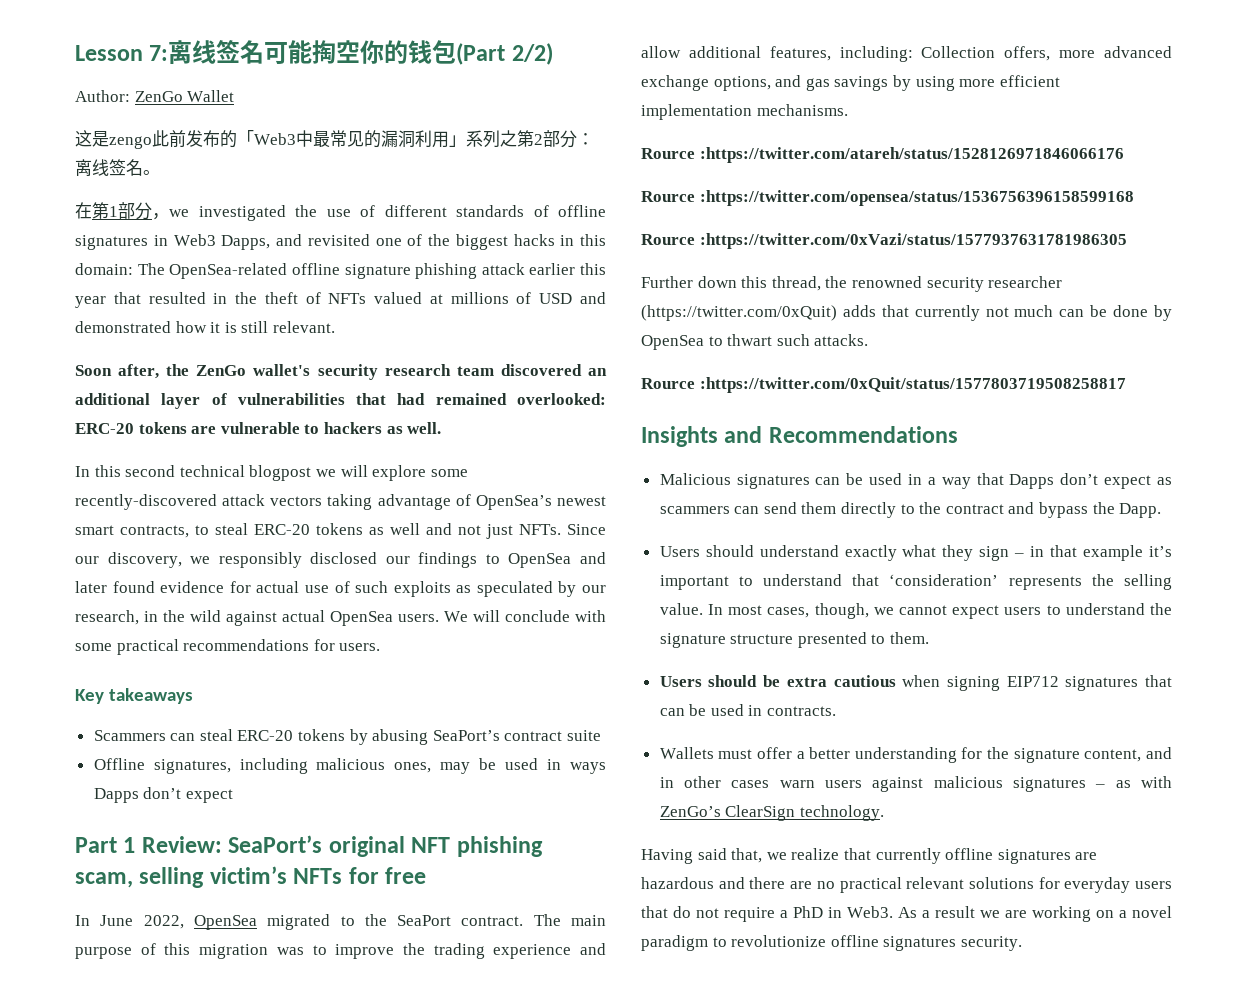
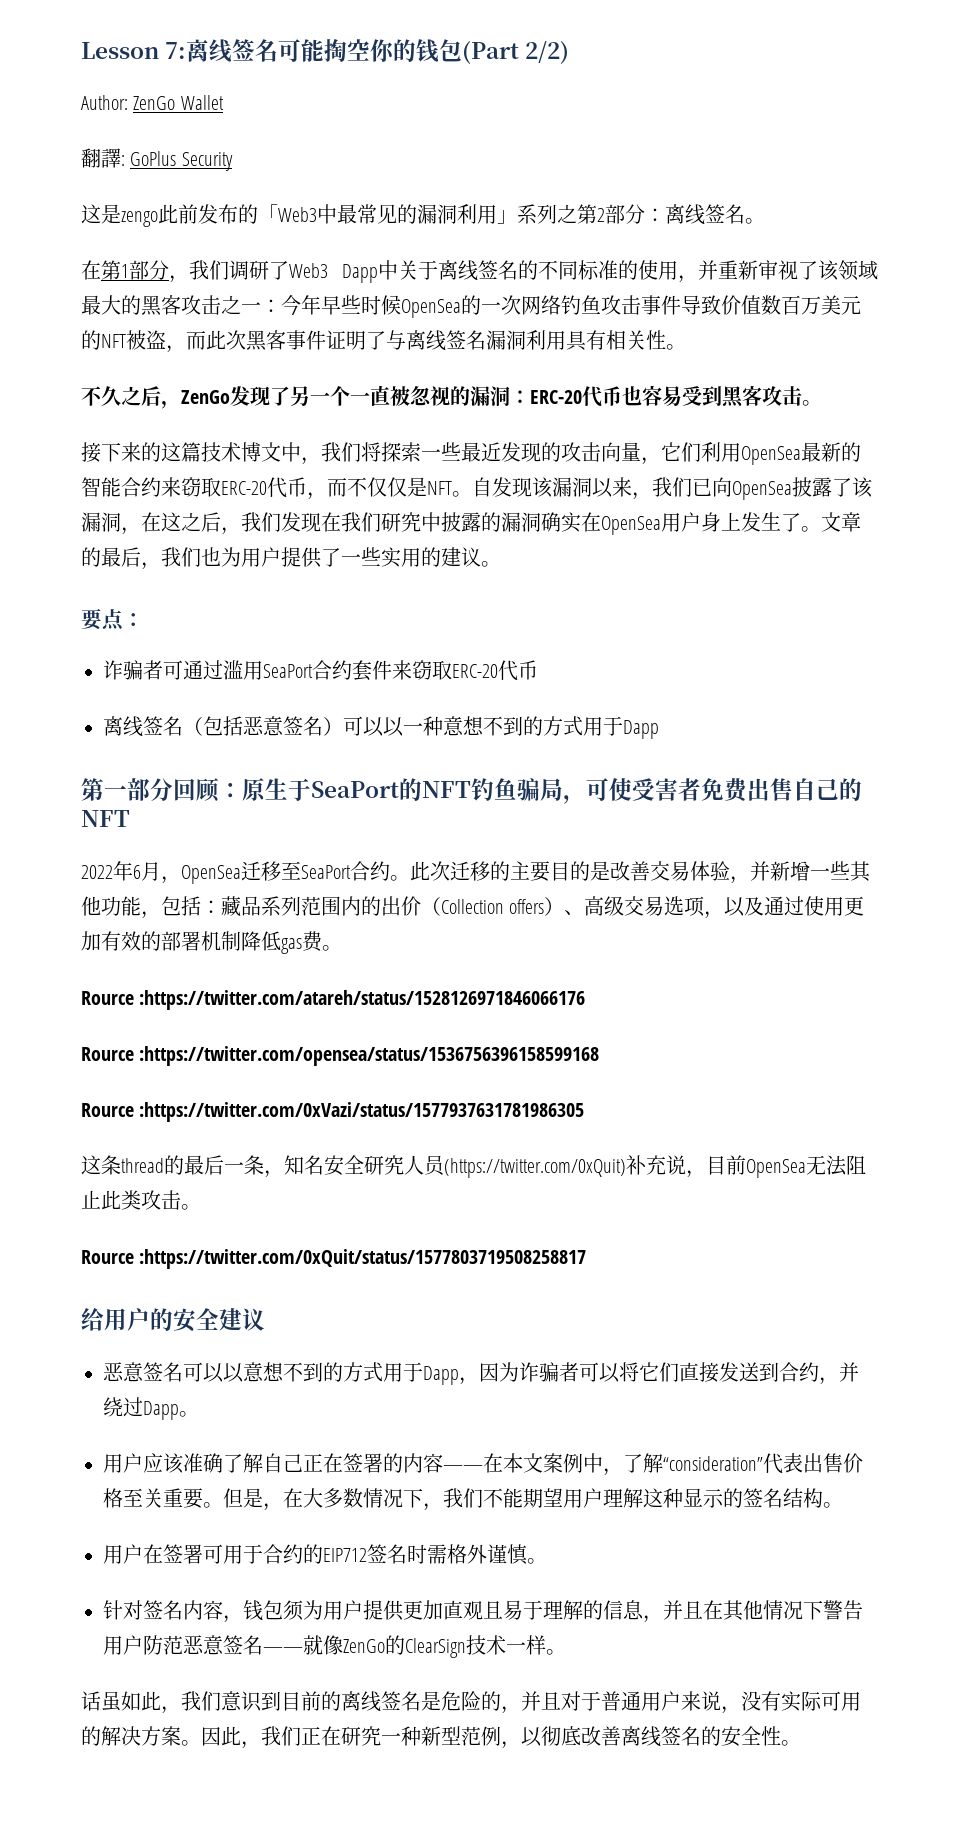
+ 翻譯: GoPlus Security
- 在第1部分，we investigated the use of different standards of offline signatures in Web3 Dapps, and revisited one of the biggest hacks in this domain: The OpenSea-related offline signature phishing attack earlier this year that resulted in the theft of NFTs valued at millions of USD and demonstrated how it is still relevant.
- Soon after, the ZenGo wallet's security research team discovered an additional layer of vulnerabilities that had remained overlooked: ERC-20 tokens are vulnerable to hackers as well.
- In this second technical blogpost we will explore some recently-discovered attack vectors taking advantage of OpenSea’s newest smart contracts, to steal ERC-20 tokens as well and not just NFTs. Since our discovery, we responsibly disclosed our findings to OpenSea and later found evidence for actual use of such exploits as speculated by our research, in the wild against actual OpenSea users. We will conclude with some practical recommendations for users.
- Key takeaways
- Scammers can steal ERC-20 tokens by abusing SeaPort’s contract suite
- Offline signatures, including malicious ones, may be used in ways Dapps don’t expect
- Part 1 Review: SeaPort’s original NFT phishing scam, selling victim’s NFTs for free
- In June 2022, OpenSea migrated to the SeaPort contract. The main purpose of this migration was to improve the trading experience and allow additional features, including: Collection offers, more advanced exchange options, and gas savings by using more efficient implementation mechanisms.
+ 在第1部分，我们调研了Web3 Dapp中关于离线签名的不同标准的使用，并重新审视了该领域最大的黑客攻击之一：今年早些时候OpenSea的一次网络钓鱼攻击事件导致价值数百万美元的NFT被盗，而此次黑客事件证明了与离线签名漏洞利用具有相关性。
+ 不久之后，ZenGo发现了另一个一直被忽视的漏洞：ERC-20代币也容易受到黑客攻击。
+ 接下来的这篇技术博文中，我们将探索一些最近发现的攻击向量，它们利用OpenSea最新的智能合约来窃取ERC-20代币，而不仅仅是NFT。自发现该漏洞以来，我们已向OpenSea披露了该漏洞，在这之后，我们发现在我们研究中披露的漏洞确实在OpenSea用户身上发生了。文章的最后，我们也为用户提供了一些实用的建议。
+ 要点：
+ 诈骗者可通过滥用SeaPort合约套件来窃取ERC-20代币
+ 离线签名（包括恶意签名）可以以一种意想不到的方式用于Dapp
+ 第一部分回顾：原生于SeaPort的NFT钓鱼骗局，可使受害者免费出售自己的NFT
+ 2022年6月，OpenSea迁移至SeaPort合约。此次迁移的主要目的是改善交易体验，并新增一些其他功能，包括：藏品系列范围内的出价（Collection offers）、高级交易选项，以及通过使用更加有效的部署机制降低gas费。
- Further down this thread, the renowned security researcher (https://twitter.com/0xQuit) adds that currently not much can be done by OpenSea to thwart such attacks.
+ 这条thread的最后一条，知名安全研究人员(https://twitter.com/0xQuit)补充说，目前OpenSea无法阻止此类攻击。
  Rource :https://twitter.com/0xQuit/status/1577803719508258817
- Insights and Recommendations
- Malicious signatures can be used in a way that Dapps don’t expect as scammers can send them directly to the contract and bypass the Dapp.
- Users should understand exactly what they sign – in that example it’s important to understand that ‘consideration’ represents the selling value. In most cases, though, we cannot expect users to understand the signature structure presented to them.
- Users should be extra cautious when signing EIP712 signatures that can be used in contracts.
- Wallets must offer a better understanding for the signature content, and in other cases warn users against malicious signatures – as with ZenGo’s ClearSign technology.
- Having said that, we realize that currently offline signatures are hazardous and there are no practical relevant solutions for everyday users that do not require a PhD in Web3. As a result we are working on a novel paradigm to revolutionize offline signatures security.
+ 给用户的安全建议
+ 恶意签名可以以意想不到的方式用于Dapp，因为诈骗者可以将它们直接发送到合约，并绕过Dapp。
+ 用户应该准确了解自己正在签署的内容——在本文案例中，了解“consideration”代表出售价格至关重要。但是，在大多数情况下，我们不能期望用户理解这种显示的签名结构。
+ 用户在签署可用于合约的EIP712签名时需格外谨慎。
+ 针对签名内容，钱包须为用户提供更加直观且易于理解的信息，并且在其他情况下警告用户防范恶意签名——就像ZenGo的ClearSign技术一样。
+ 话虽如此，我们意识到目前的离线签名是危险的，并且对于普通用户来说，没有实际可用的解决方案。因此，我们正在研究一种新型范例，以彻底改善离线签名的安全性。

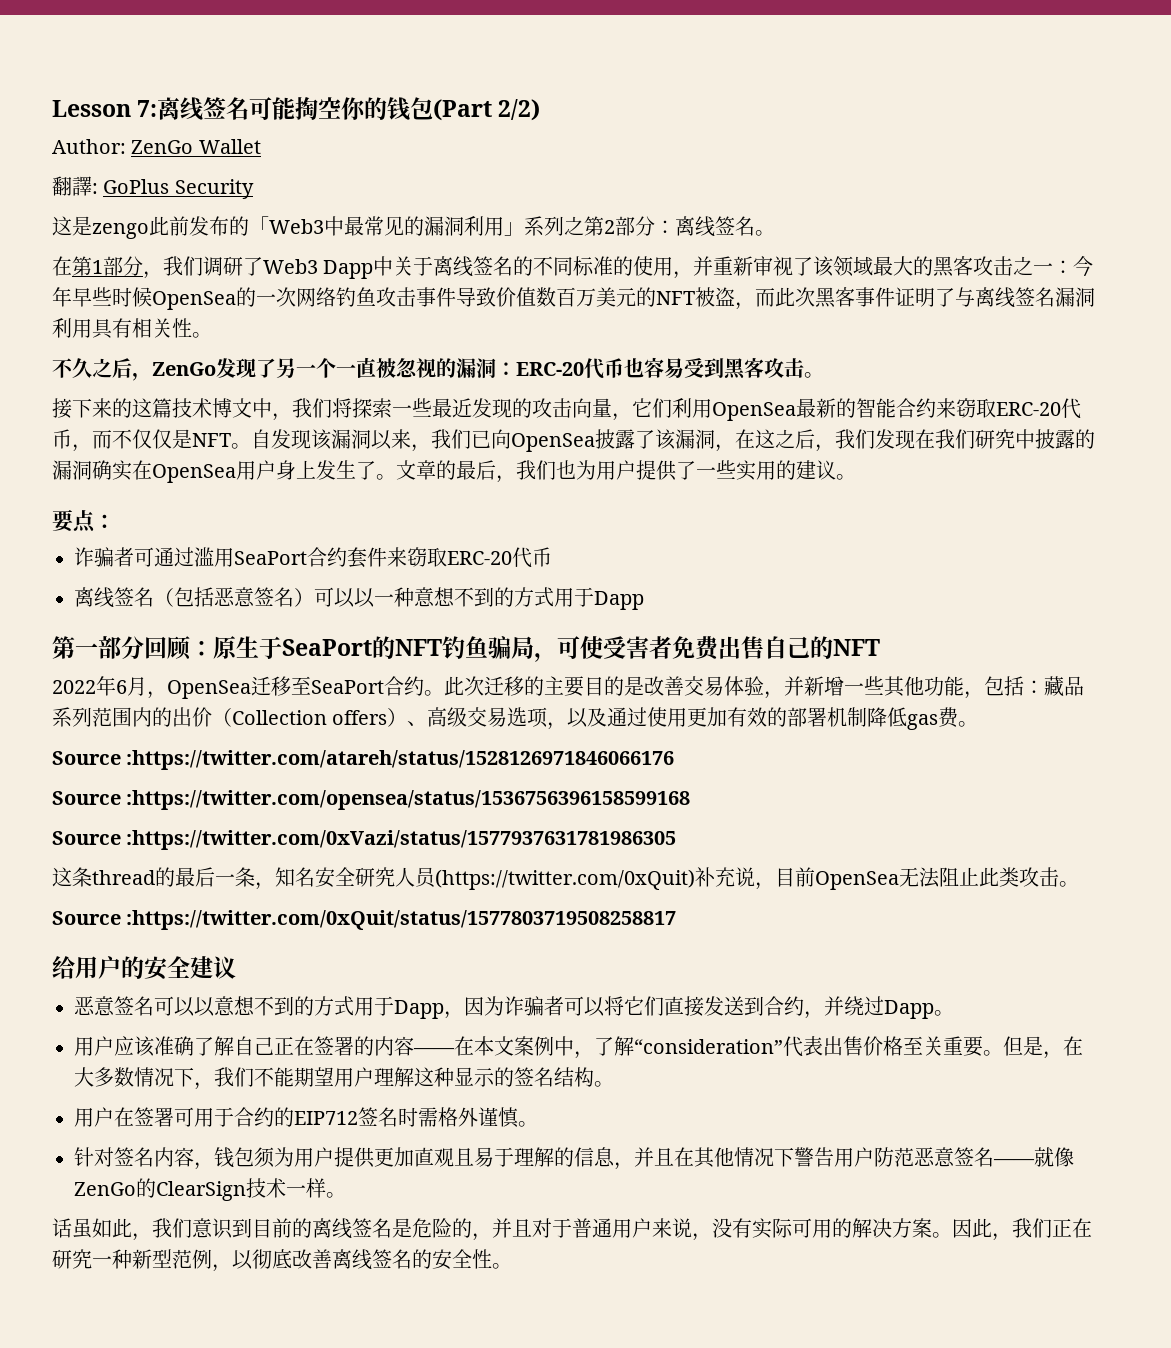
- Rource :https://twitter.com/atareh/status/1528126971846066176
+ Source :https://twitter.com/atareh/status/1528126971846066176
- Rource :https://twitter.com/opensea/status/1536756396158599168
+ Source :https://twitter.com/opensea/status/1536756396158599168
- Rource :https://twitter.com/0xVazi/status/1577937631781986305
+ Source :https://twitter.com/0xVazi/status/1577937631781986305
- Rource :https://twitter.com/0xQuit/status/1577803719508258817
+ Source :https://twitter.com/0xQuit/status/1577803719508258817

